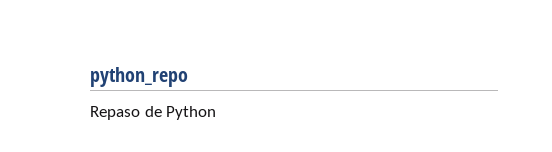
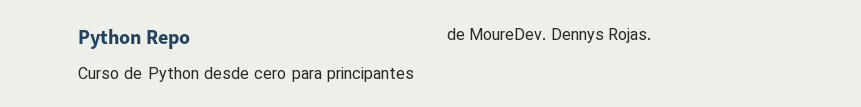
- python_repo
- Repaso de Python
+ Python Repo
+ Curso de Python desde cero para principantes de MoureDev. Dennys Rojas.

